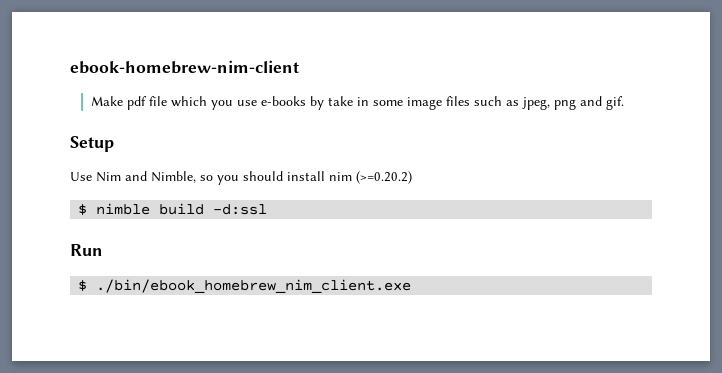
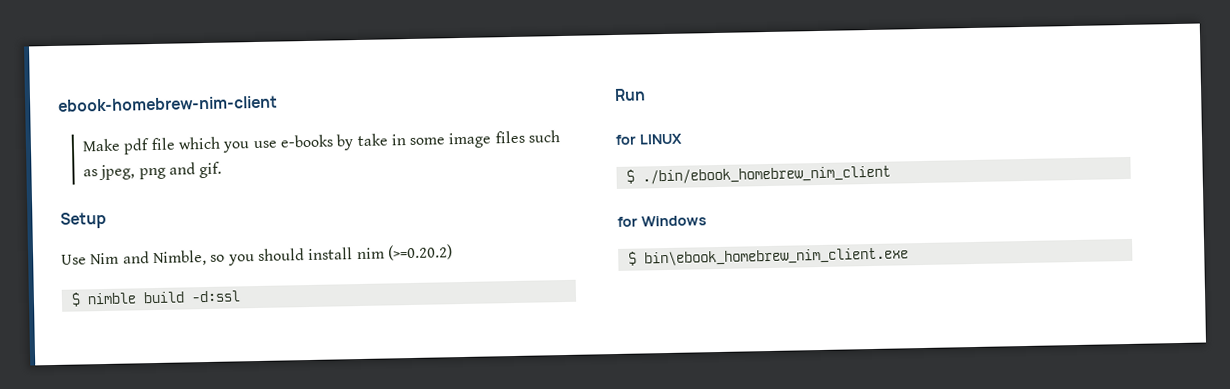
- $ ./bin/ebook_homebrew_nim_client.exe
+ for LINUX
+ $ ./bin/ebook_homebrew_nim_client
+ for Windows
+ $ bin\ebook_homebrew_nim_client.exe

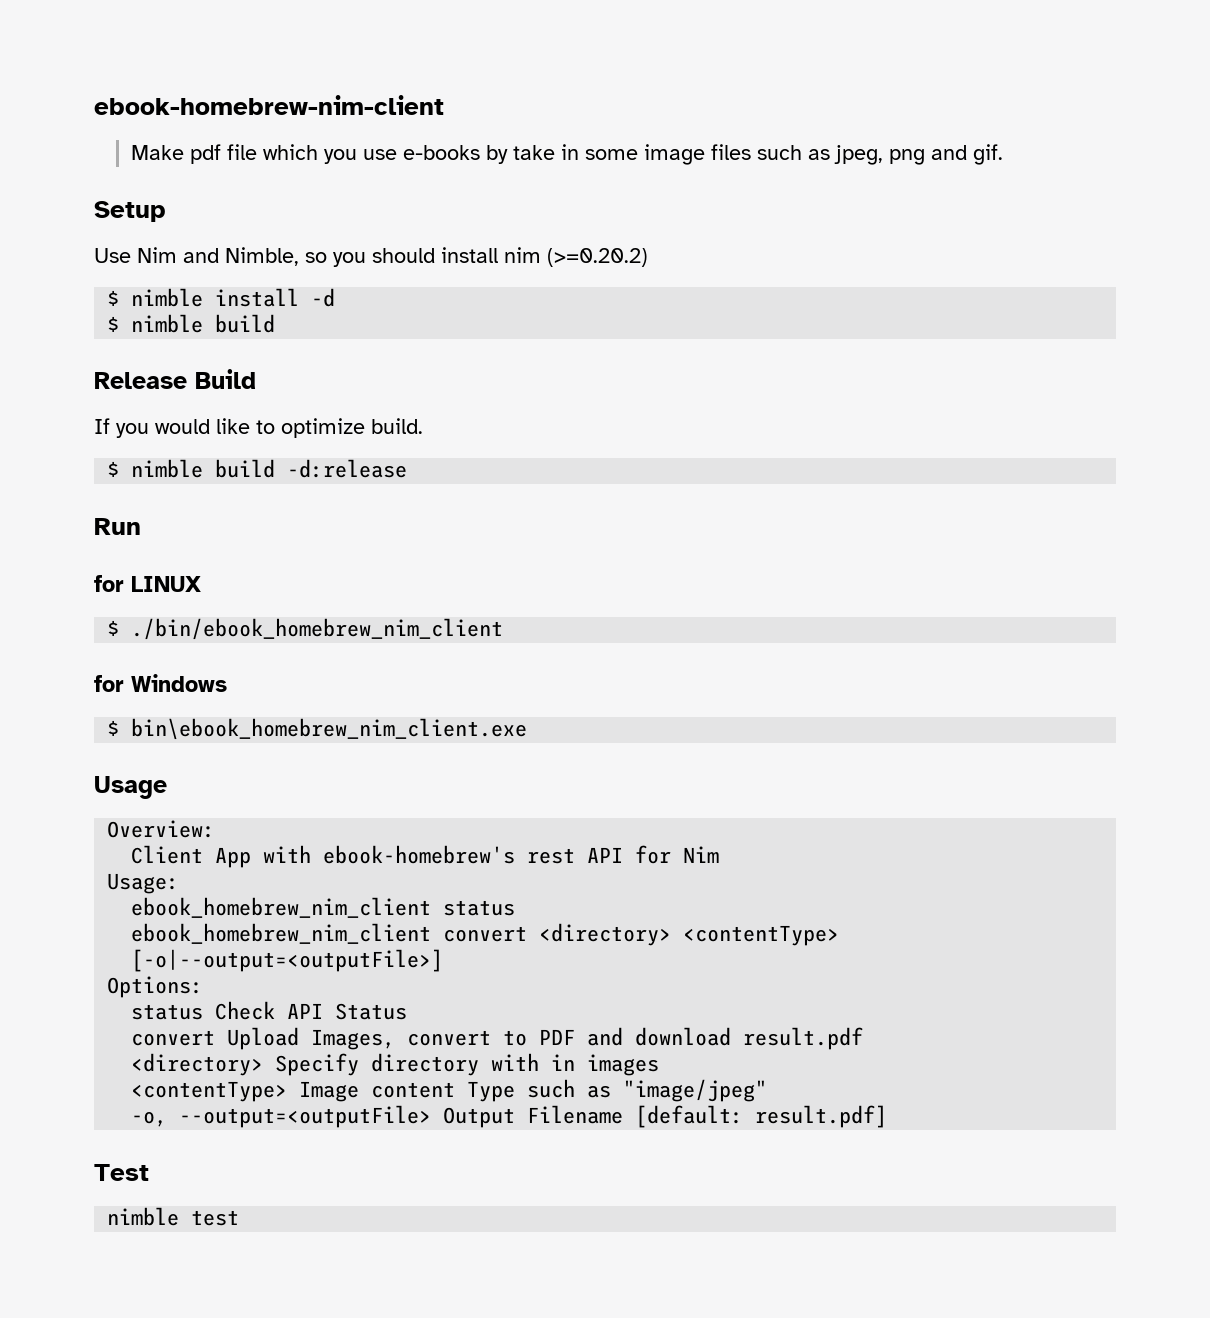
- $ nimble build -d:ssl
+ $ nimble install -d
+ $ nimble build
+ Release Build
+ If you would like to optimize build.
+ $ nimble build -d:release
+ Usage
+ Overview:
+ Client App with ebook-homebrew's rest API for Nim
+ Usage:
+ ebook_homebrew_nim_client status
+ ebook_homebrew_nim_client convert <directory> <contentType> [-o|--output=<outputFile>]
+ Options:
+ status Check API Status
+ convert Upload Images, convert to PDF and download result.pdf
+ <directory> Specify directory with in images
+ <contentType> Image content Type such as "image/jpeg"
+ -o, --output=<outputFile> Output Filename [default: result.pdf]
+ Test
+ nimble test

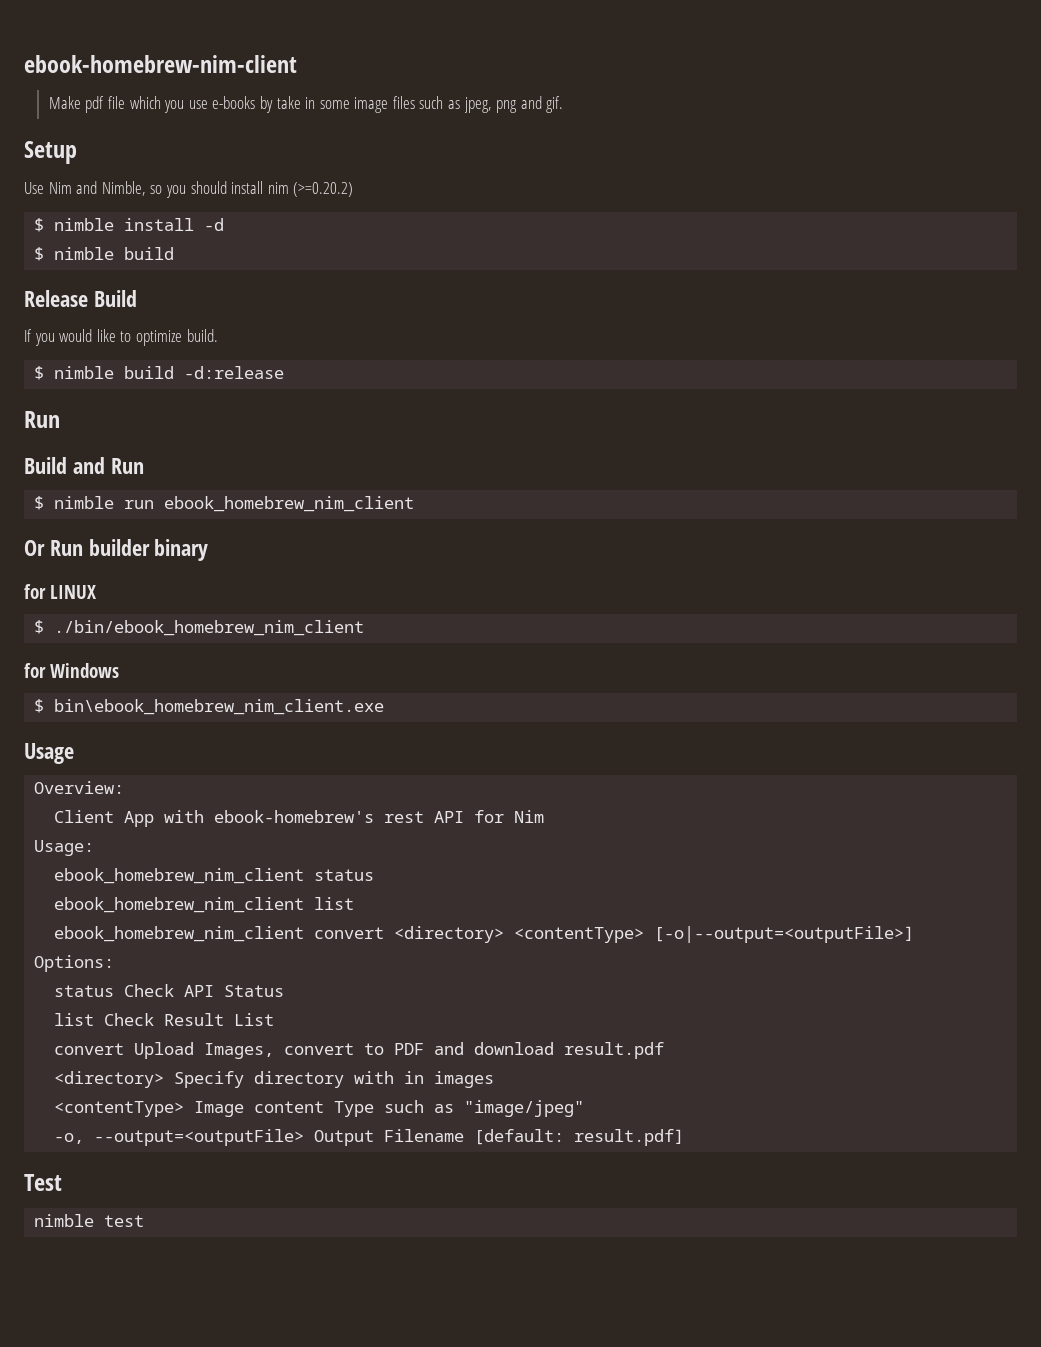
+ Build and Run
+ $ nimble run ebook_homebrew_nim_client
+ Or Run builder binary
+ ebook_homebrew_nim_client list
+ list Check Result List

